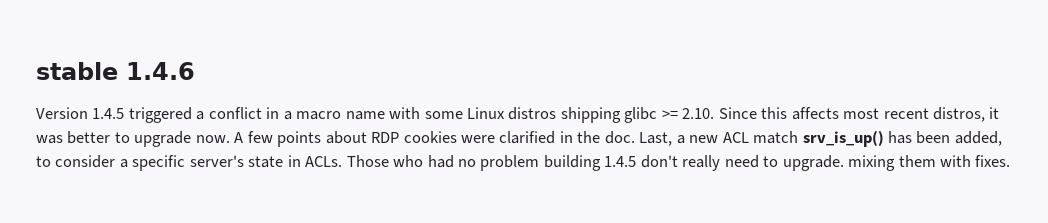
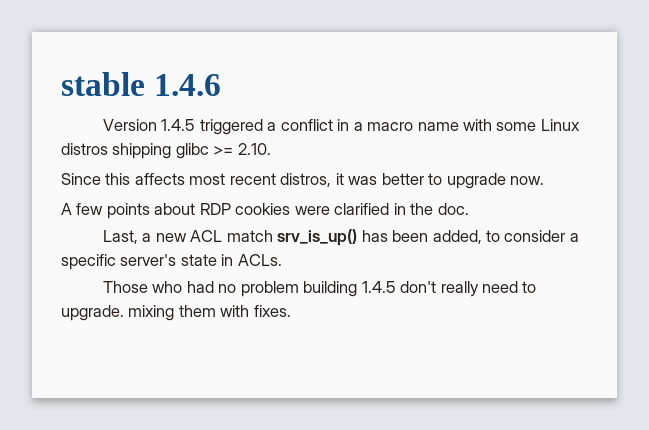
- Version 1.4.5 triggered a conflict in a macro name with some Linux distros shipping glibc >= 2.10. Since this affects most recent distros, it was better to upgrade now. A few points about RDP cookies were clarified in the doc. Last, a new ACL match srv_is_up() has been added, to consider a specific server's state in ACLs. Those who had no problem building 1.4.5 don't really need to upgrade. mixing them with fixes.
+ Version 1.4.5 triggered a conflict in a macro name with some Linux distros shipping glibc >= 2.10.
+ Since this affects most recent distros, it was better to upgrade now.
+ A few points about RDP cookies were clarified in the doc.
+ Last, a new ACL match srv_is_up() has been added, to consider a specific server's state in ACLs.
+ Those who had no problem building 1.4.5 don't really need to upgrade. mixing them with fixes.

